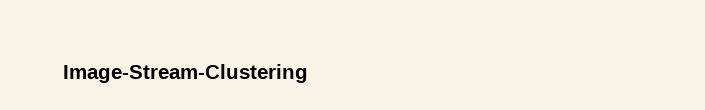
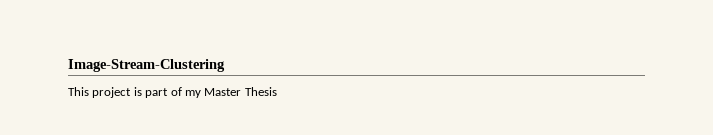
+ This project is part of my Master Thesis

